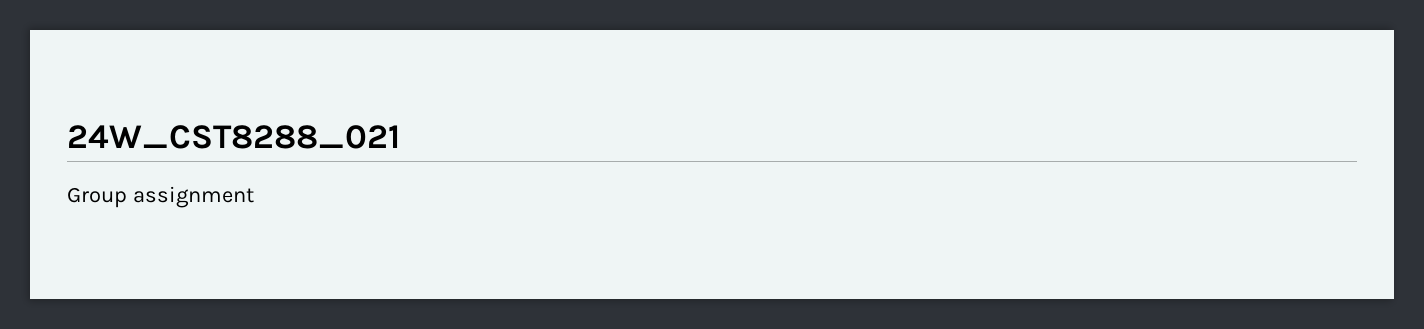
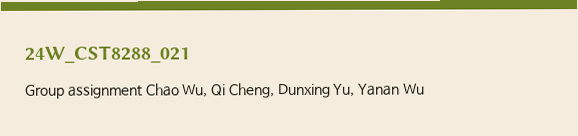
- Group assignment
+ Group assignment Chao Wu, Qi Cheng, Dunxing Yu, Yanan Wu

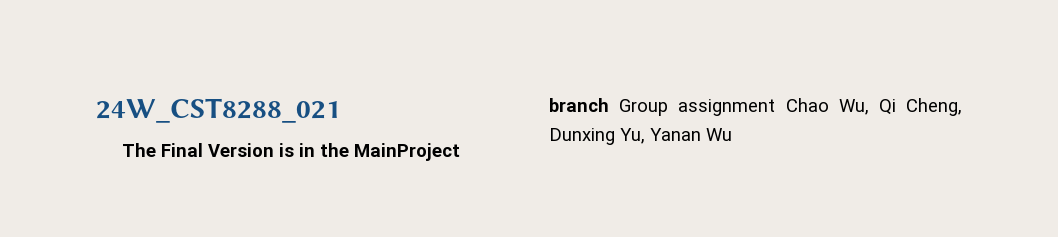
- Group assignment Chao Wu, Qi Cheng, Dunxing Yu, Yanan Wu
+ The Final Version is in the MainProject branch Group assignment Chao Wu, Qi Cheng, Dunxing Yu, Yanan Wu

